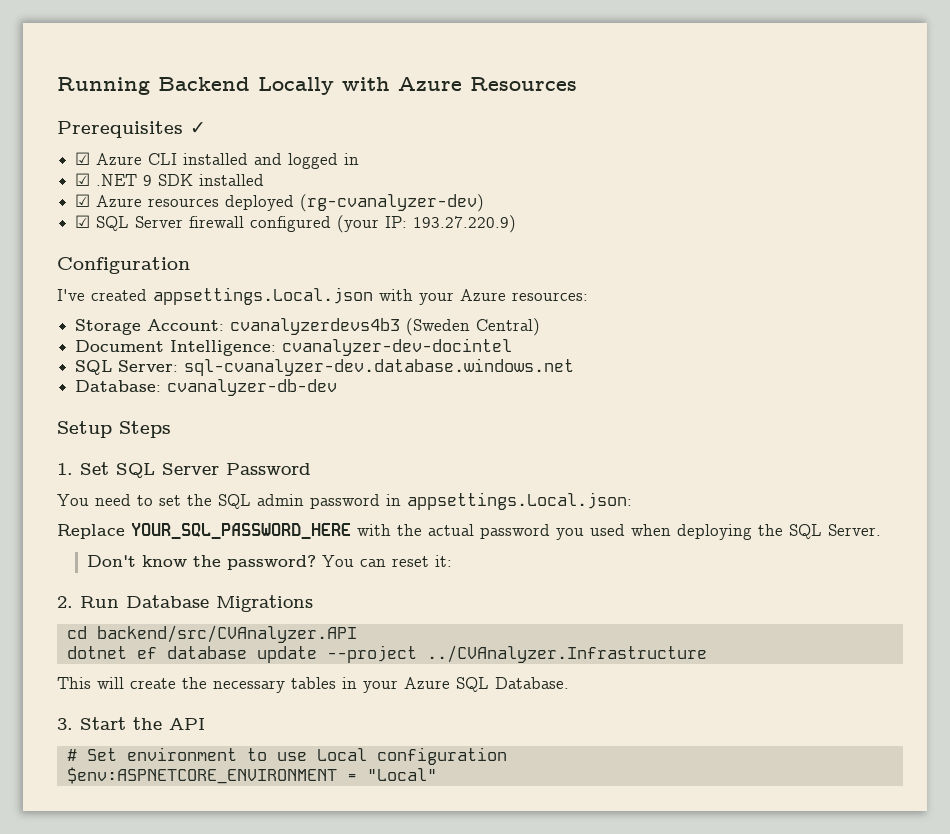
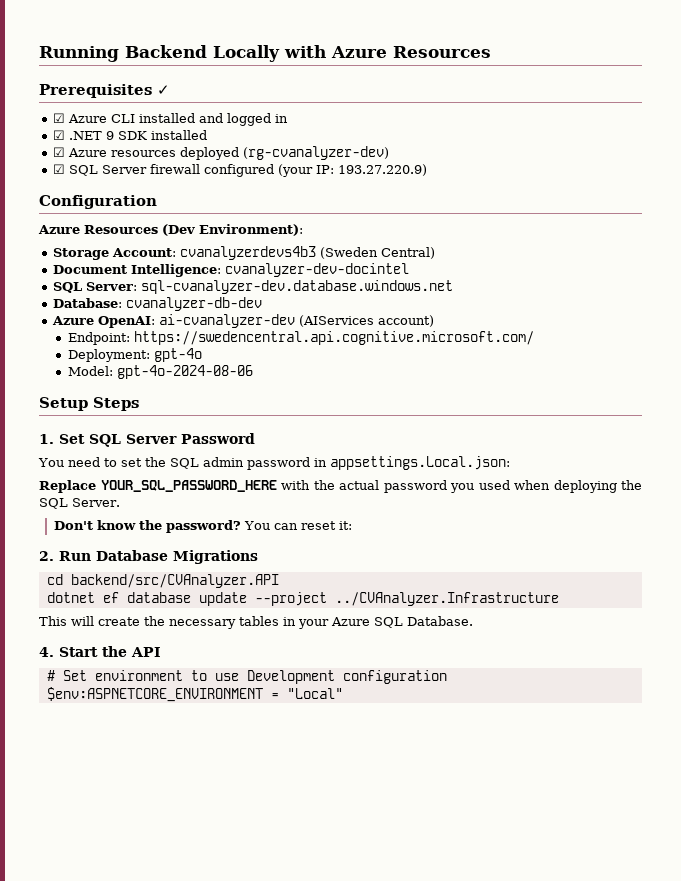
- I've created appsettings.Local.json with your Azure resources:
+ Azure Resources (Dev Environment):
+ Azure OpenAI: ai-cvanalyzer-dev (AIServices account)
+ Endpoint: https://swedencentral.api.cognitive.microsoft.com/
+ Deployment: gpt-4o
+ Model: gpt-4o-2024-08-06
- 3. Start the API
+ 4. Start the API
- # Set environment to use Local configuration
+ # Set environment to use Development configuration

